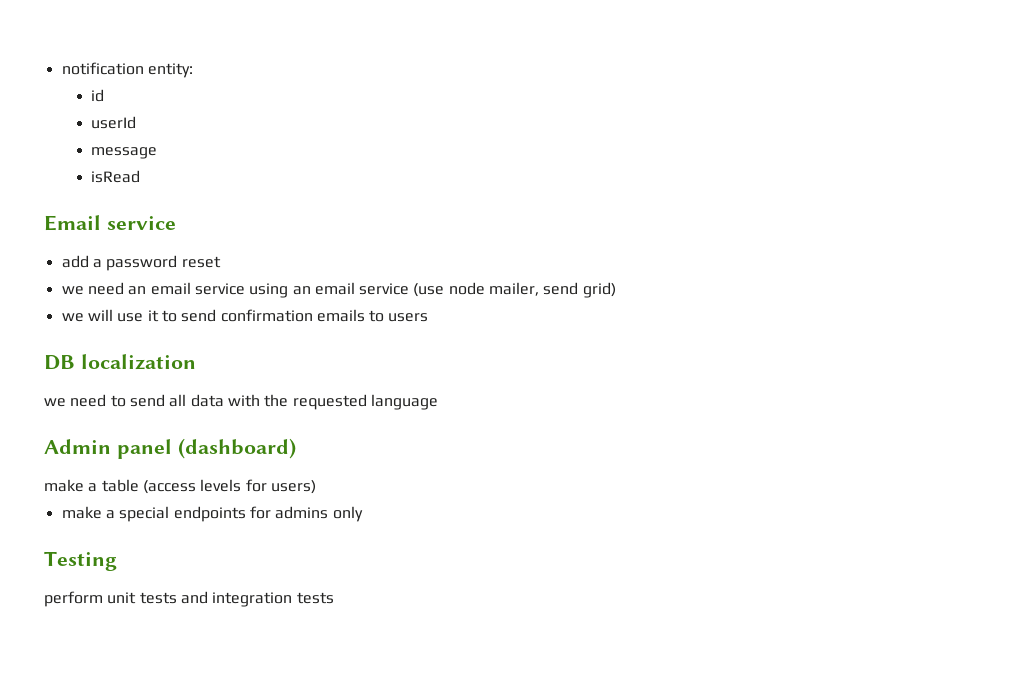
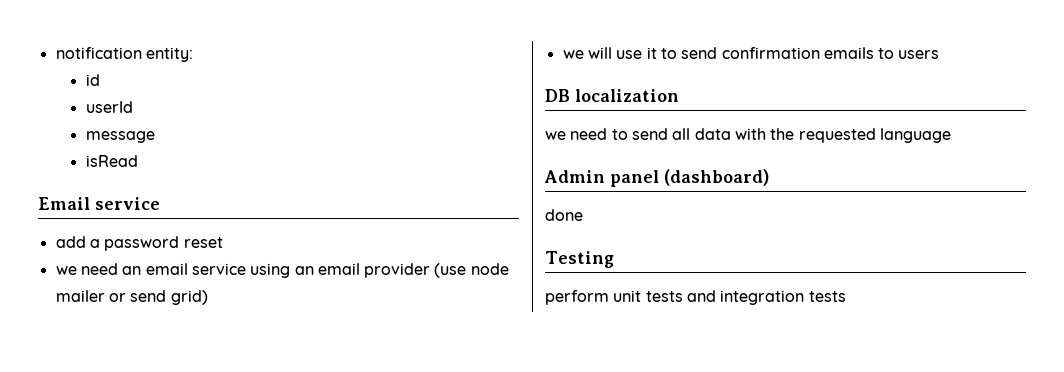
- we need an email service using an email service (use node mailer, send grid)
+ we need an email service using an email provider (use node mailer or send grid)
- make a table (access levels for users)
- make a special endpoints for admins only
+ done

